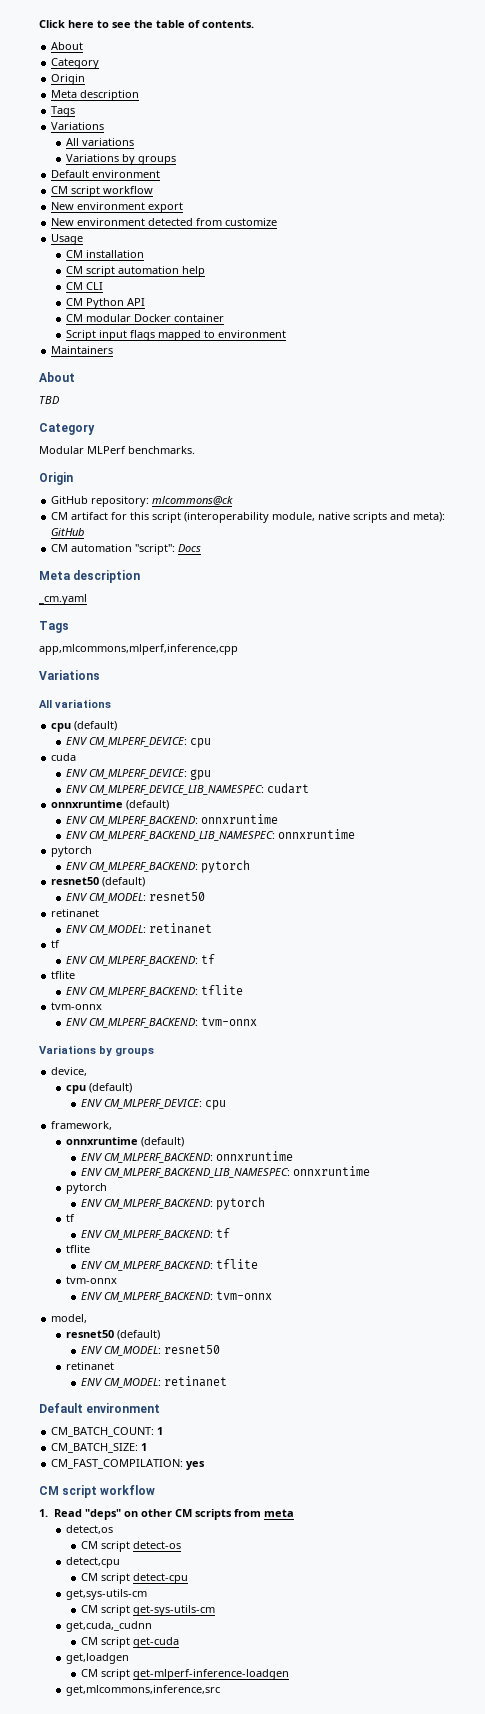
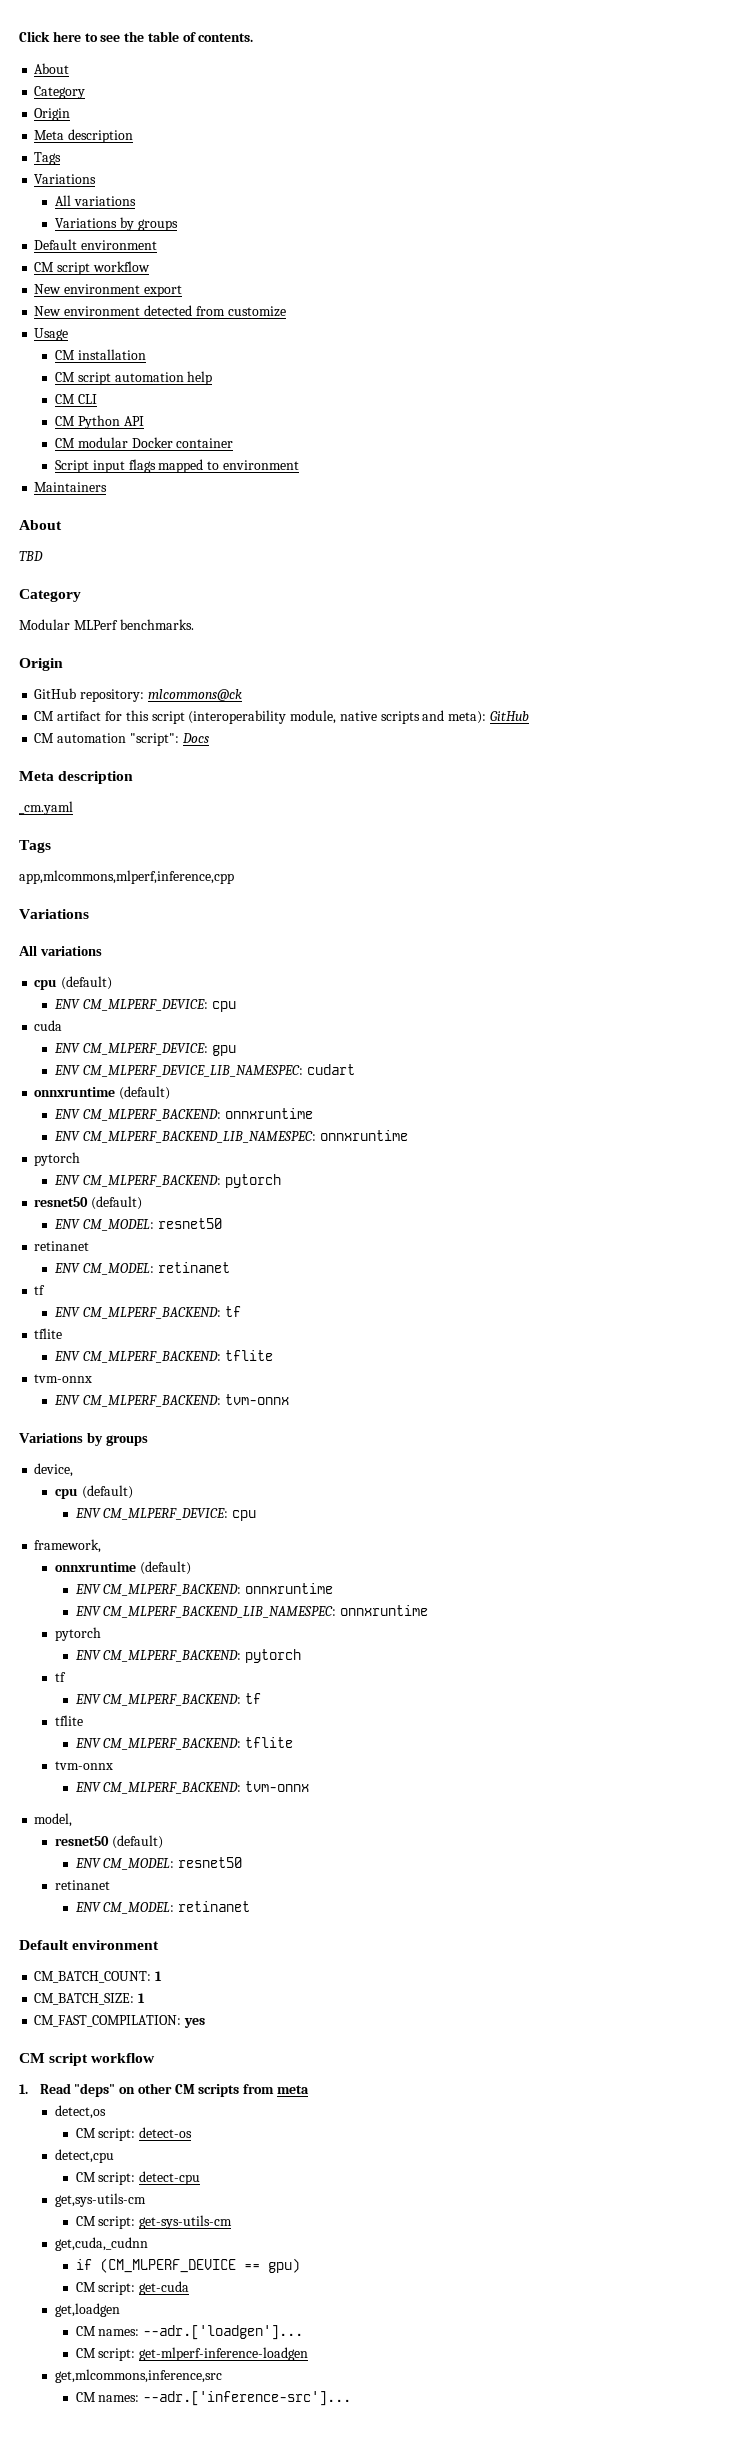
- CM script detect-os
+ CM script: detect-os
- CM script detect-cpu
+ CM script: detect-cpu
- CM script get-sys-utils-cm
+ CM script: get-sys-utils-cm
- CM script get-cuda
+ if (CM_MLPERF_DEVICE == gpu)
+ CM script: get-cuda
- CM script get-mlperf-inference-loadgen
+ CM names: --adr.['loadgen']...
+ CM script: get-mlperf-inference-loadgen
+ CM names: --adr.['inference-src']...

